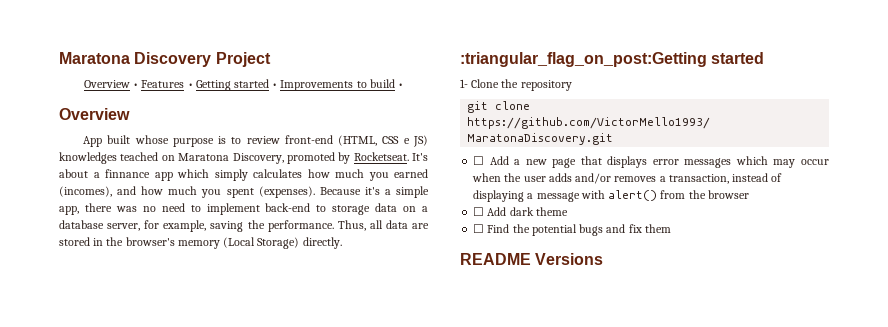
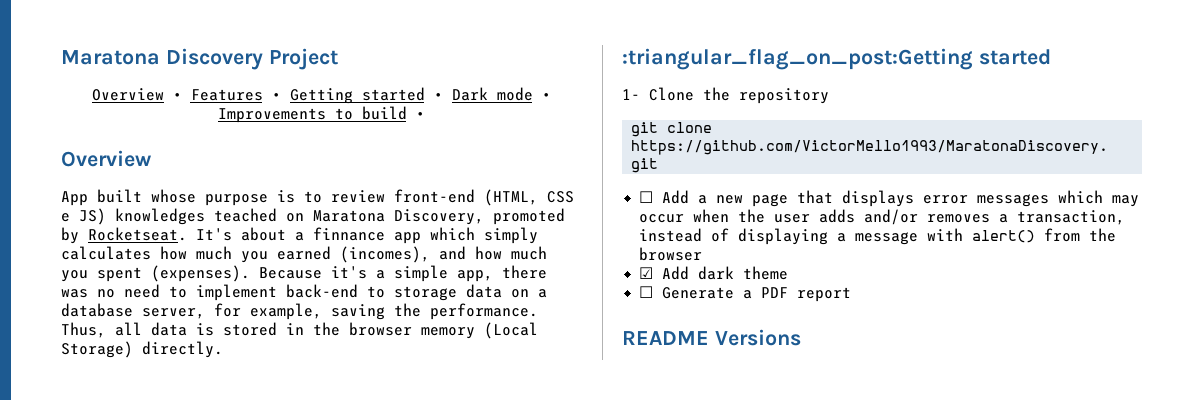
- Overview • Features • Getting started • Improvements to build •
+ Overview • Features • Getting started • Dark mode • Improvements to build •
- Thus, all data are stored in the browser's memory (Local Storage) directly.
+ Thus, all data is stored in the browser memory (Local Storage) directly.
- ☐ Add dark theme
+ ☑ Add dark theme
- ☐ Find the potential bugs and fix them
+ ☐ Generate a PDF report

